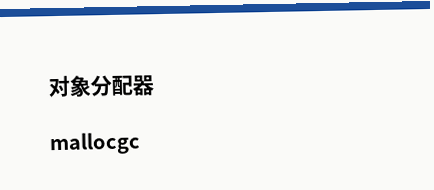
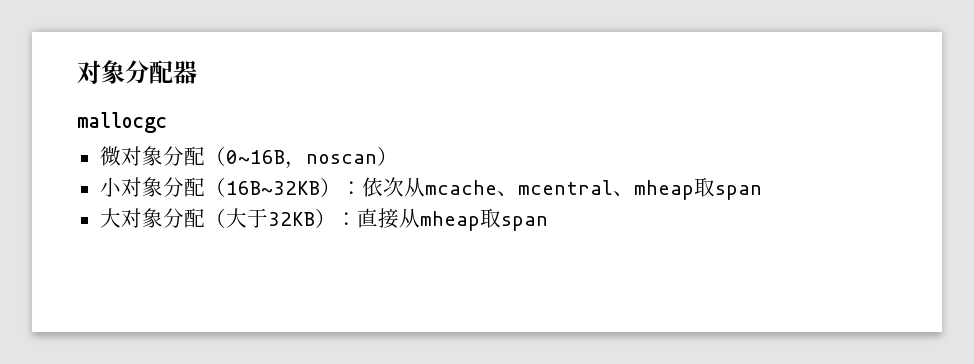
+ 微对象分配（0~16B，noscan）
+ 小对象分配（16B~32KB）：依次从mcache、mcentral、mheap取span
+ 大对象分配（大于32KB）：直接从mheap取span

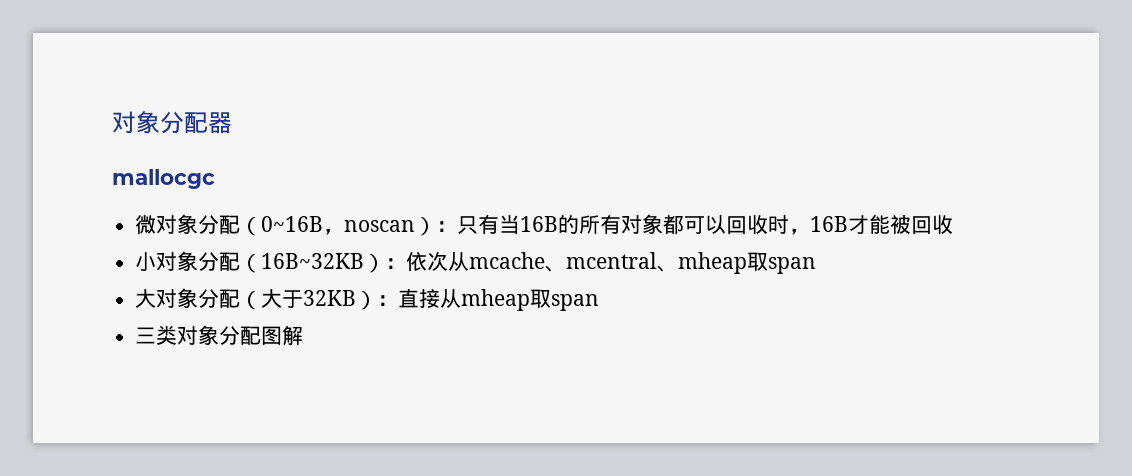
- 微对象分配（0~16B，noscan）
+ 微对象分配（0~16B，noscan）：只有当16B的所有对象都可以回收时，16B才能被回收
+ 三类对象分配图解

